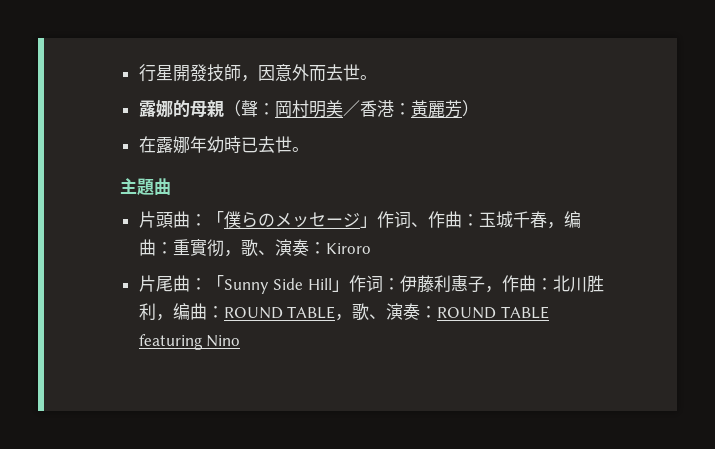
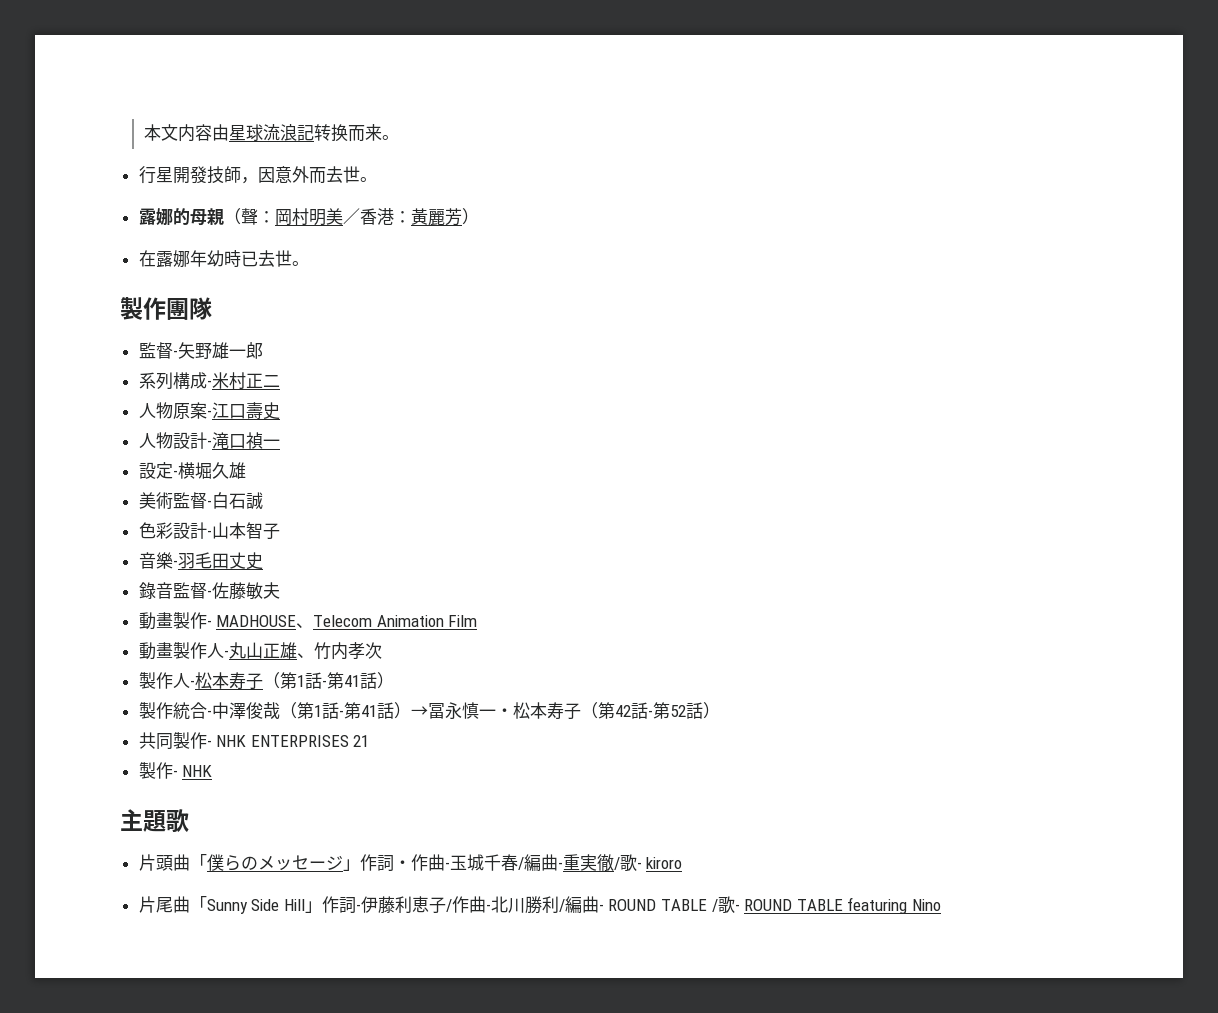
+ 本文内容由星球流浪記转换而来。
+ 製作團隊
+ 監督-矢野雄一郎
+ 系列構成-米村正二
+ 人物原案-江口壽史
+ 人物設計-滝口禎一
+ 設定-横堀久雄
+ 美術監督-白石誠
+ 色彩設計-山本智子
+ 音樂-羽毛田丈史
+ 錄音監督-佐藤敏夫
+ 動畫製作- MADHOUSE、Telecom Animation Film
+ 動畫製作人-丸山正雄、竹内孝次
+ 製作人-松本寿子（第1話-第41話）
+ 製作統合-中澤俊哉（第1話-第41話）→冨永慎一・松本寿子（第42話-第52話）
+ 共同製作- NHK ENTERPRISES 21
+ 製作- NHK
- 主題曲
+ 主題歌
- 片頭曲：「僕らのメッセージ」作词、作曲：玉城千春，编曲：重實彻，歌、演奏：Kiroro
+ 片頭曲「僕らのメッセージ」作詞・作曲-玉城千春/編曲-重実徹/歌- kiroro
- 片尾曲：「Sunny Side Hill」作词：伊藤利惠子，作曲：北川胜利，编曲：ROUND TABLE，歌、演奏：ROUND TABLE featuring Nino
+ 片尾曲「Sunny Side Hill」作詞-伊藤利恵子/作曲-北川勝利/編曲- ROUND TABLE /歌- ROUND TABLE featuring Nino

